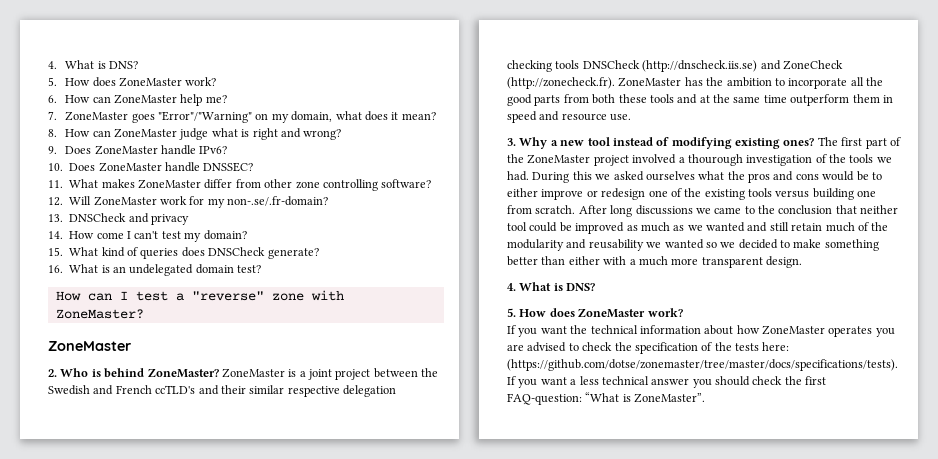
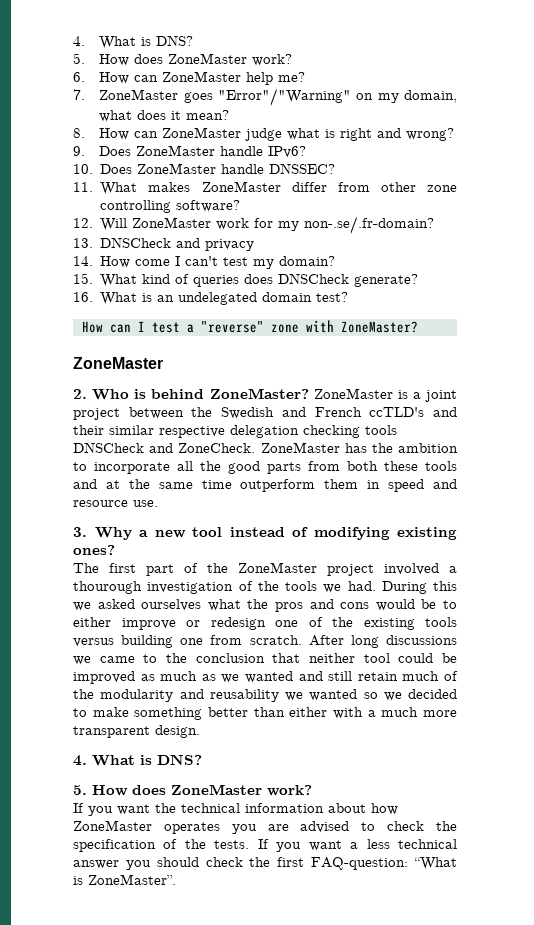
- ZoneMaster is a joint project between the Swedish and French ccTLD's and their similar respective delegation checking tools DNSCheck (http://dnscheck.iis.se) and ZoneCheck (http://zonecheck.fr). ZoneMaster has the ambition to incorporate all the good parts from both these tools and at the same time outperform them in speed and resource use.
+ ZoneMaster is a joint project between the Swedish and French ccTLD's and their similar respective delegation checking tools DNSCheck and ZoneCheck. ZoneMaster has the ambition to incorporate all the good parts from both these tools and at the same time outperform them in speed and resource use.
- 3. Why a new tool instead of modifying existing ones? The first part of the ZoneMaster project involved a thourough investigation of the tools we had.
+ 3. Why a new tool instead of modifying existing ones?
+ The first part of the ZoneMaster project involved a thourough investigation of the tools we had.
- If you want the technical information about how ZoneMaster operates you are advised to check the specification of the tests here: (https://github.com/dotse/zonemaster/tree/master/docs/specifications/tests). If you want a less technical answer you should check the first FAQ-question: “What is ZoneMaster”.
+ If you want the technical information about how ZoneMaster operates you are advised to check the specification of the tests. If you want a less technical answer you should check the first FAQ-question: “What is ZoneMaster”.

